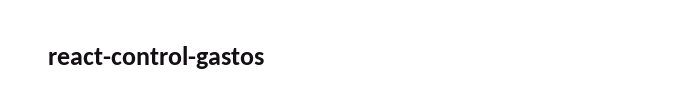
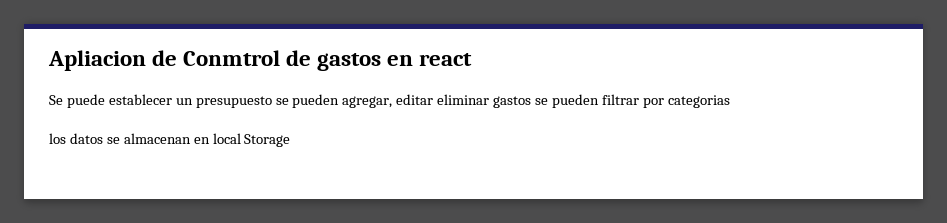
- react-control-gastos
+ Apliacion de Conmtrol de gastos en react
+ Se puede establecer un presupuesto se pueden agregar, editar eliminar gastos se pueden filtrar por categorias
+ los datos se almacenan en local Storage

